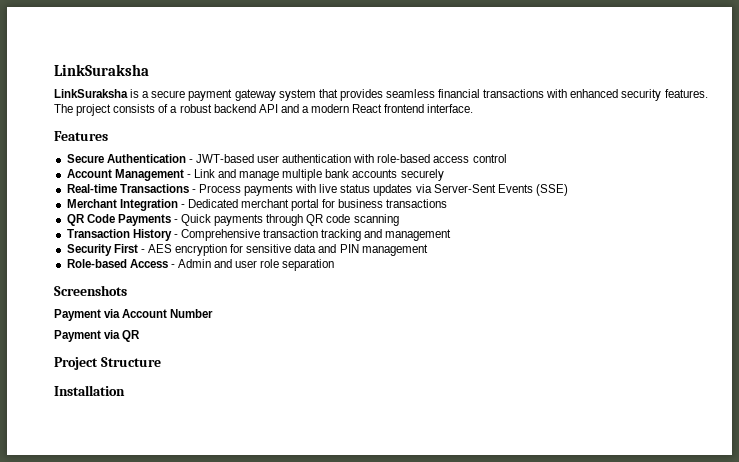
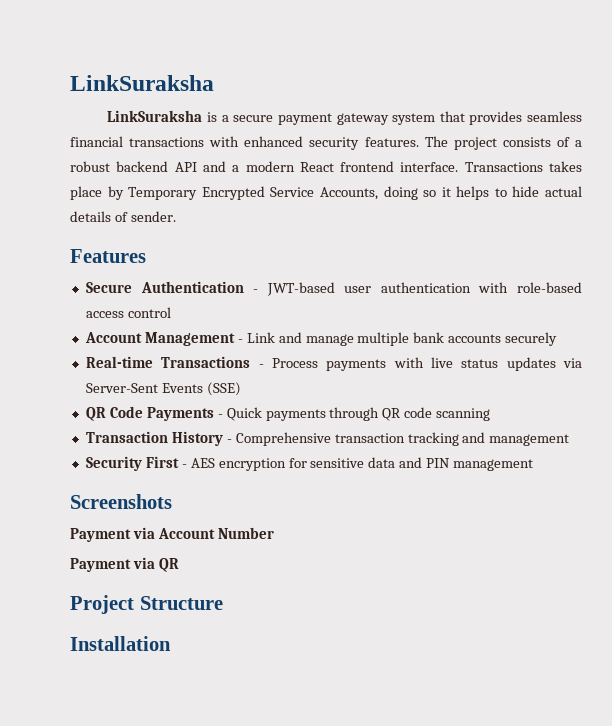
+ Transactions takes place by Temporary Encrypted Service Accounts, doing so it helps to hide actual details of sender.
- Merchant Integration - Dedicated merchant portal for business transactions
- Role-based Access - Admin and user role separation

